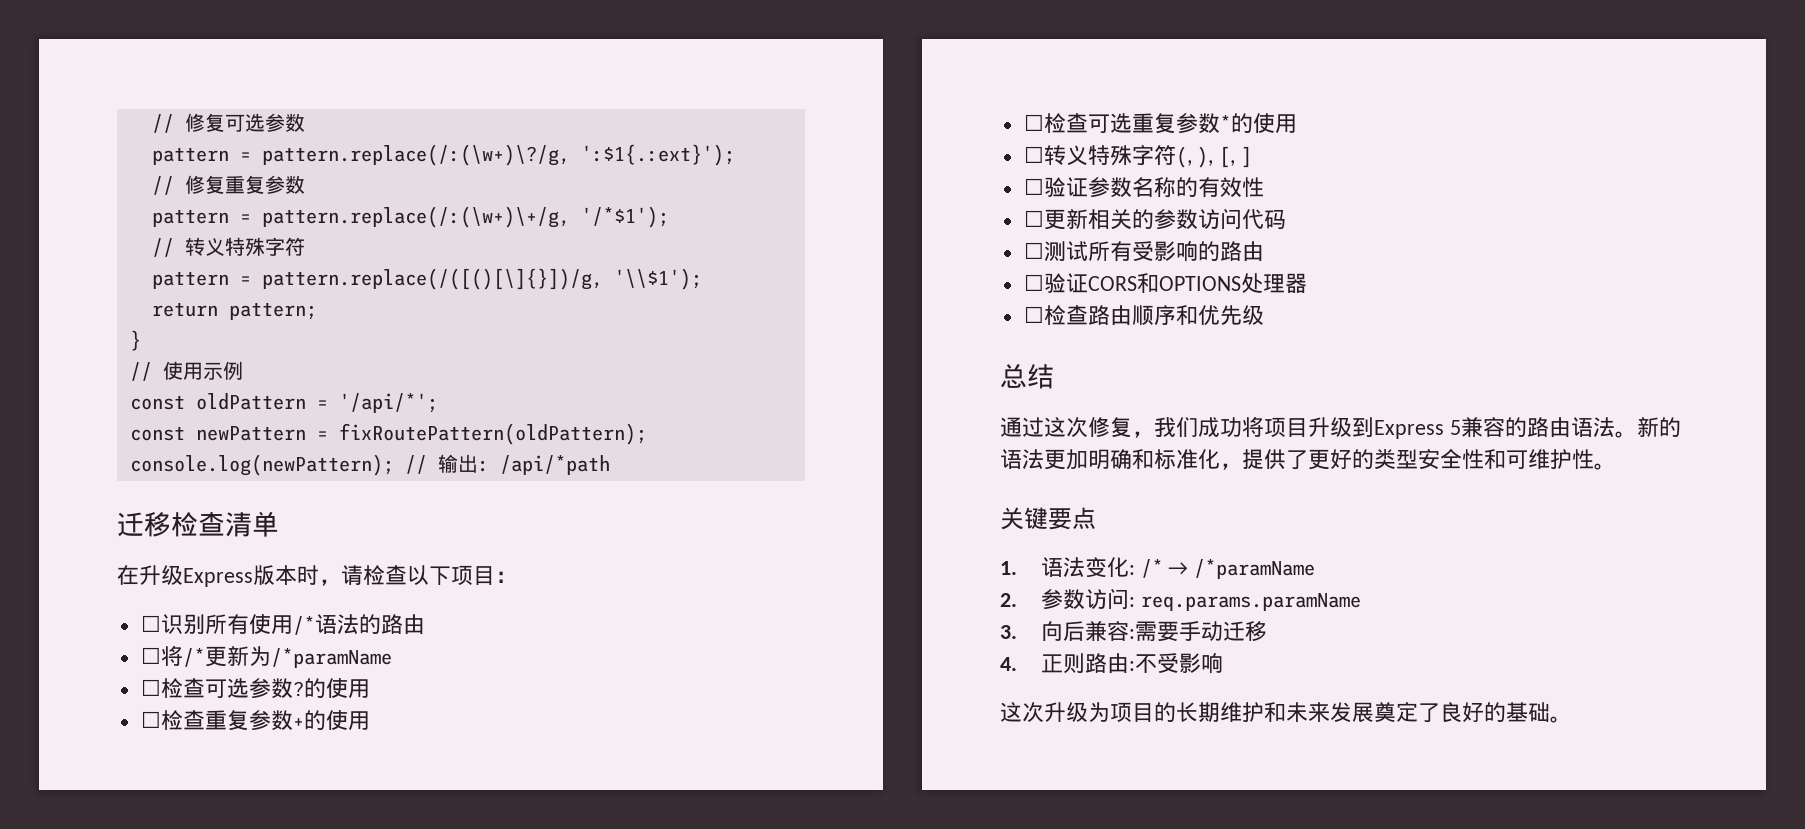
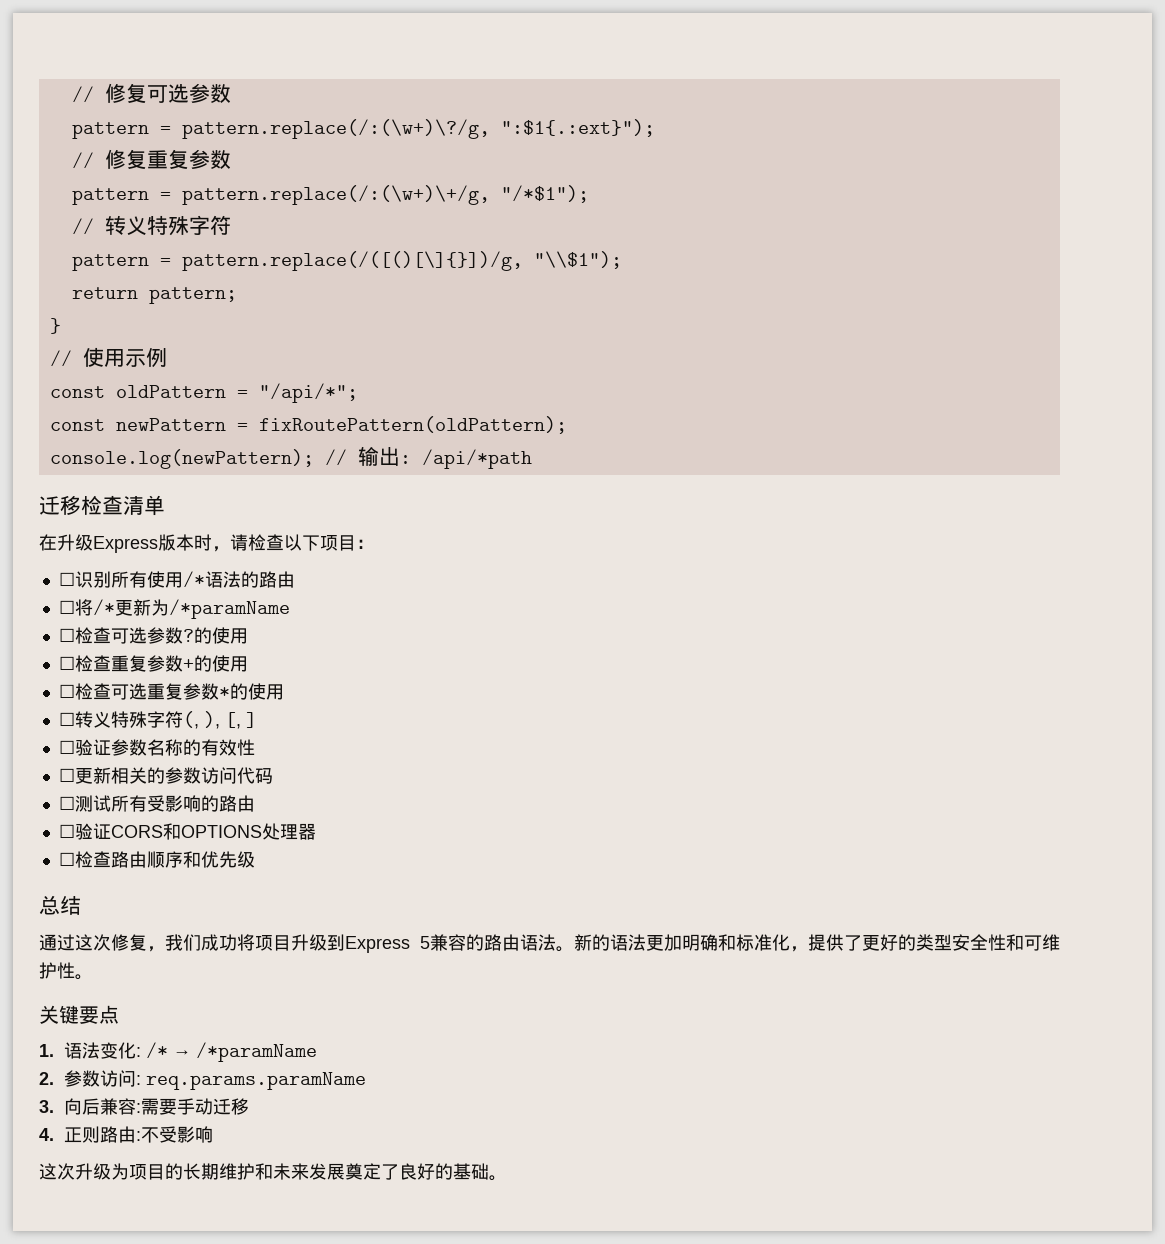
- pattern = pattern.replace(/:(\w+)\?/g, ':$1{.:ext}');
+ pattern = pattern.replace(/:(\w+)\?/g, ":$1{.:ext}");
- pattern = pattern.replace(/:(\w+)\+/g, '/*$1');
+ pattern = pattern.replace(/:(\w+)\+/g, "/*$1");
- pattern = pattern.replace(/([()[\]{}])/g, '\\$1');
+ pattern = pattern.replace(/([()[\]{}])/g, "\\$1");
- const oldPattern = '/api/*';
+ const oldPattern = "/api/*";

